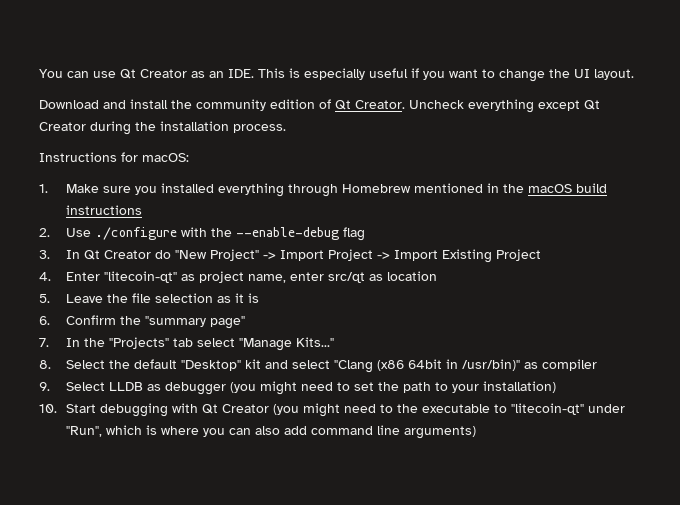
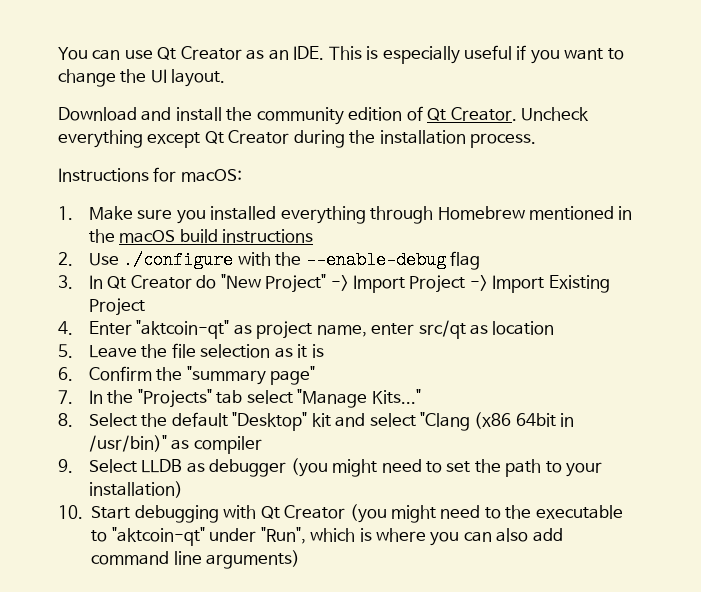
- 4. Enter "litecoin-qt" as project name, enter src/qt as location
+ 4. Enter "aktcoin-qt" as project name, enter src/qt as location
- 10. Start debugging with Qt Creator (you might need to the executable to "litecoin-qt" under "Run", which is where you can also add command line arguments)
+ 10. Start debugging with Qt Creator (you might need to the executable to "aktcoin-qt" under "Run", which is where you can also add command line arguments)

